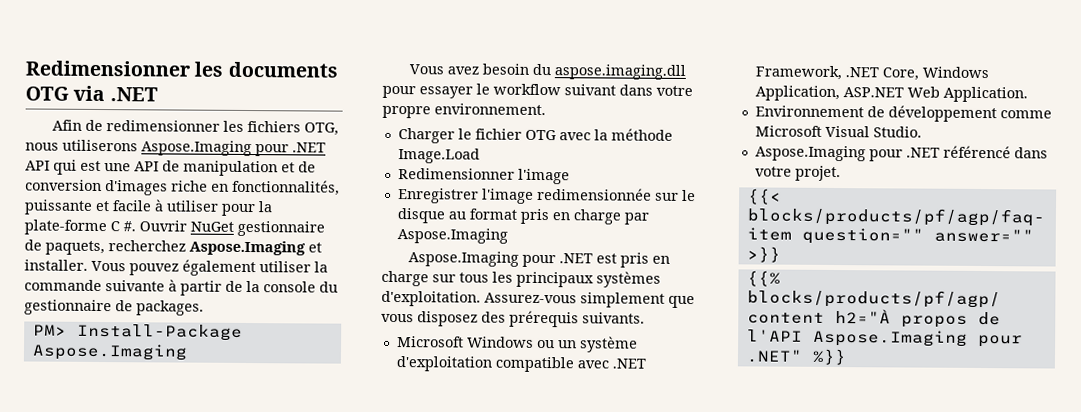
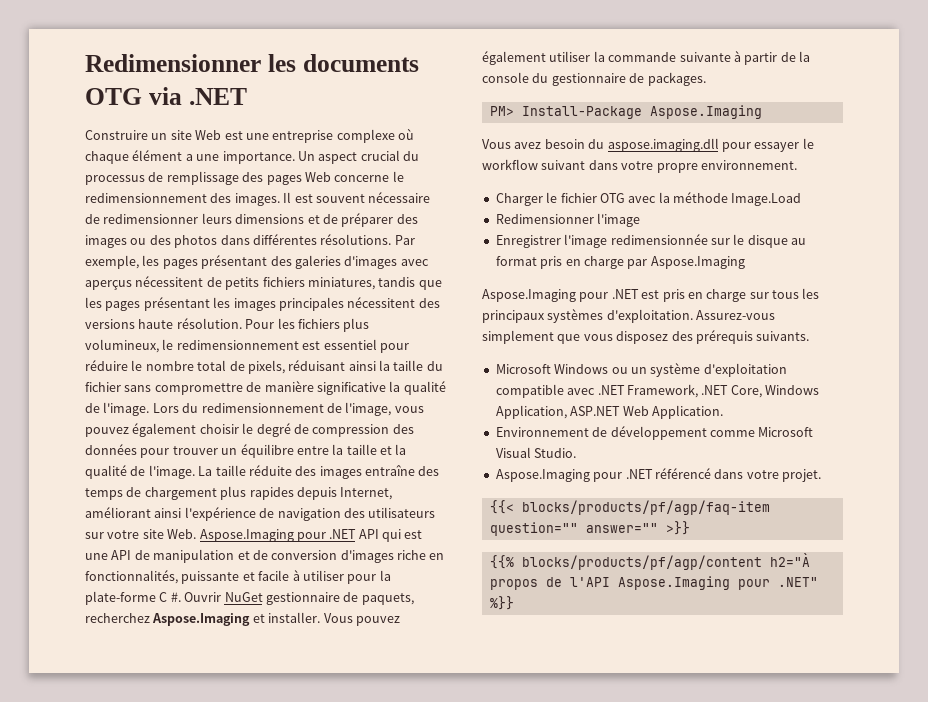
- Afin de redimensionner les fichiers OTG, nous utiliserons Aspose.Imaging pour .NET API qui est une API de manipulation et de conversion d'images riche en fonctionnalités, puissante et facile à utiliser pour la plate-forme C #.
+ Construire un site Web est une entreprise complexe où chaque élément a une importance. Un aspect crucial du processus de remplissage des pages Web concerne le redimensionnement des images. Il est souvent nécessaire de redimensionner leurs dimensions et de préparer des images ou des photos dans différentes résolutions. Par exemple, les pages présentant des galeries d'images avec aperçus nécessitent de petits fichiers miniatures, tandis que les pages présentant les images principales nécessitent des versions haute résolution. Pour les fichiers plus volumineux, le redimensionnement est essentiel pour réduire le nombre total de pixels, réduisant ainsi la taille du fichier sans compromettre de manière significative la qualité de l'image. Lors du redimensionnement de l'image, vous pouvez également choisir le degré de compression des données pour trouver un équilibre entre la taille et la qualité de l'image. La taille réduite des images entraîne des temps de chargement plus rapides depuis Internet, améliorant ainsi l'expérience de navigation des utilisateurs sur votre site Web. Aspose.Imaging pour .NET API qui est une API de manipulation et de conversion d'images riche en fonctionnalités, puissante et facile à utiliser pour la plate-forme C #.

